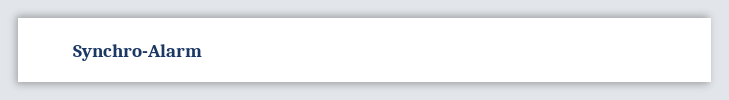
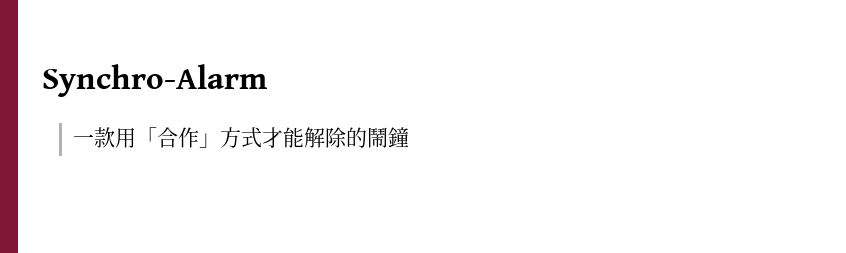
+ 一款用「合作」方式才能解除的鬧鐘

